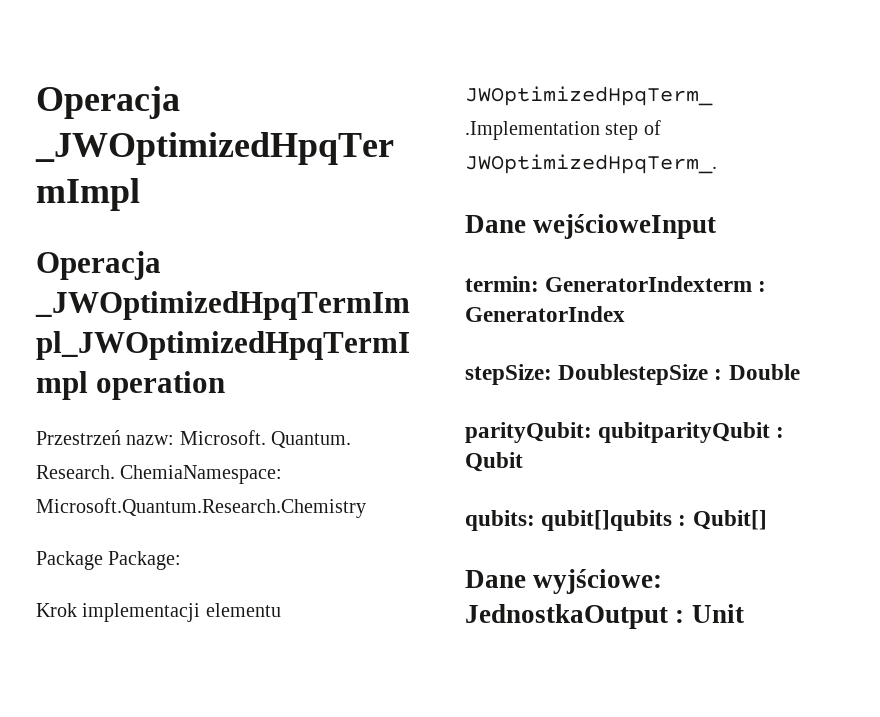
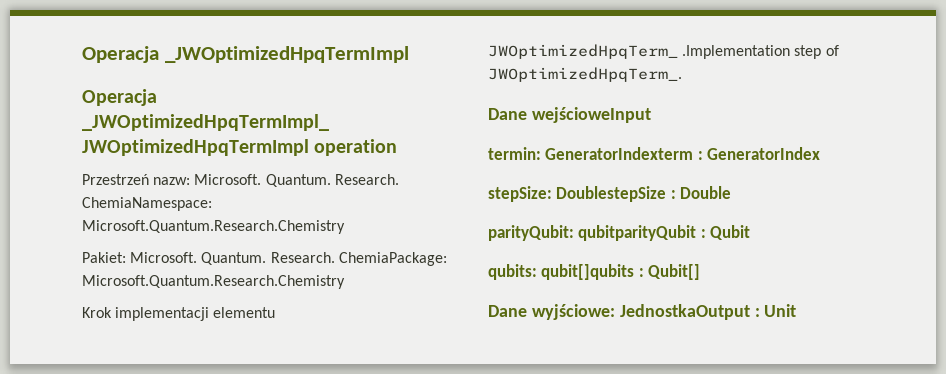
- Package Package:
+ Pakiet: Microsoft. Quantum. Research. ChemiaPackage: Microsoft.Quantum.Research.Chemistry

